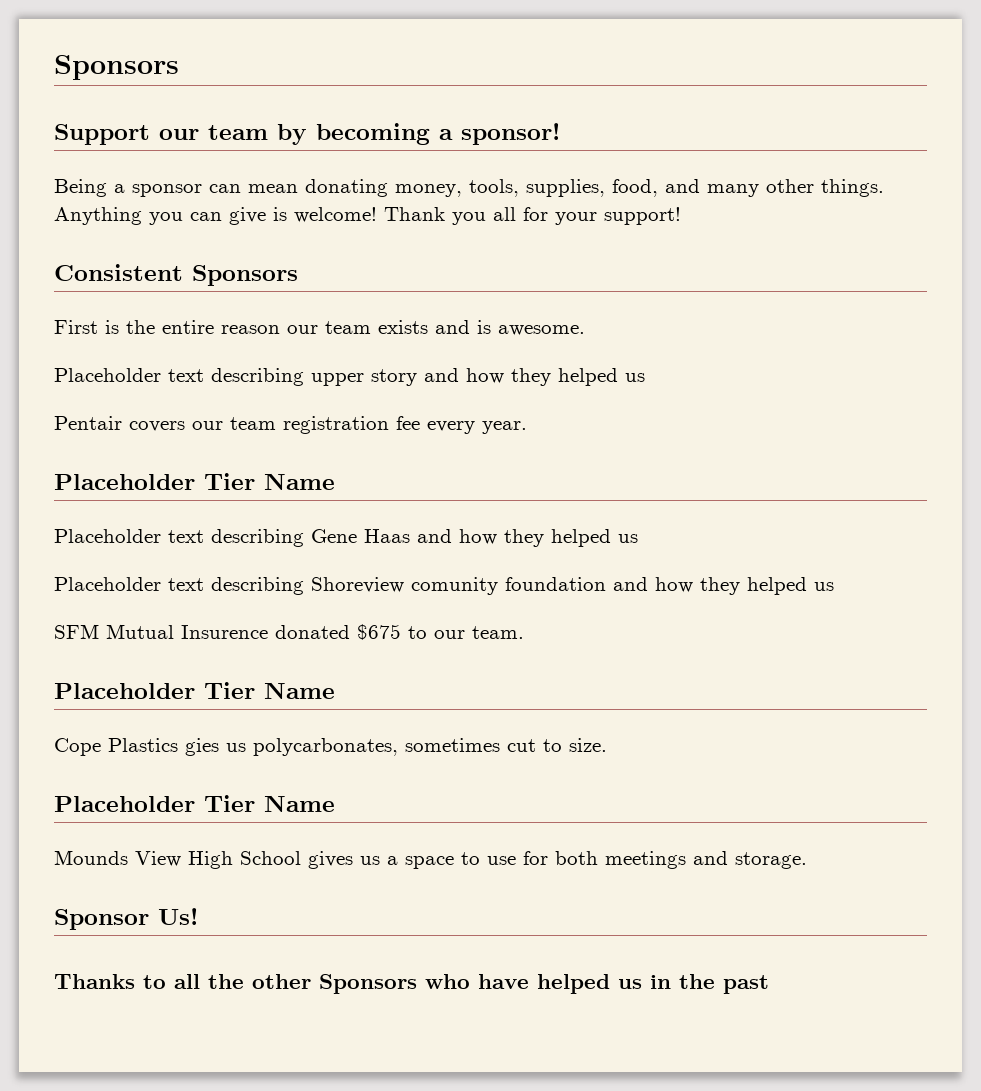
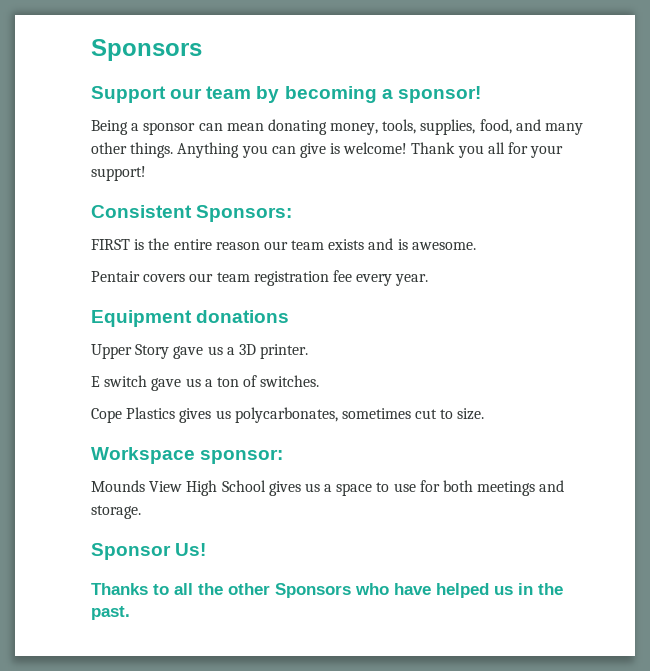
- Consistent Sponsors
- First is the entire reason our team exists and is awesome.
+ Consistent Sponsors:
+ FIRST is the entire reason our team exists and is awesome.
- Placeholder text describing upper story and how they helped us
  Pentair covers our team registration fee every year.
- Placeholder Tier Name
- Placeholder text describing Gene Haas and how they helped us
- Placeholder text describing Shoreview comunity foundation and how they helped us
- SFM Mutual Insurence donated $675 to our team.
- Placeholder Tier Name
+ Equipment donations
+ Upper Story gave us a 3D printer.
+ E switch gave us a ton of switches.
- Cope Plastics gies us polycarbonates, sometimes cut to size.
- Placeholder Tier Name
+ Cope Plastics gives us polycarbonates, sometimes cut to size.
+ Workspace sponsor:
- Thanks to all the other Sponsors who have helped us in the past
+ Thanks to all the other Sponsors who have helped us in the past.

